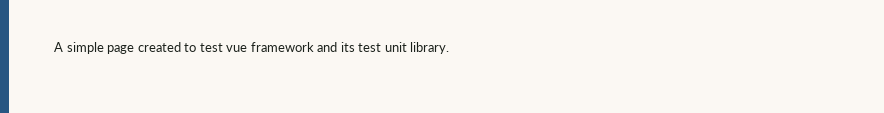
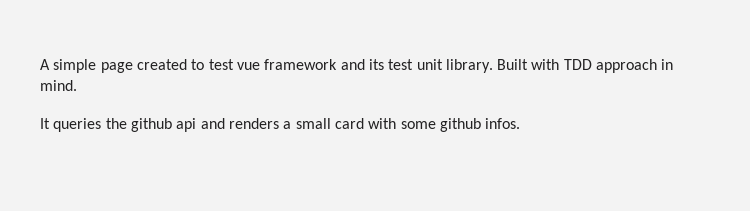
+ Built with TDD approach in mind.
+ It queries the github api and renders a small card with some github infos.

